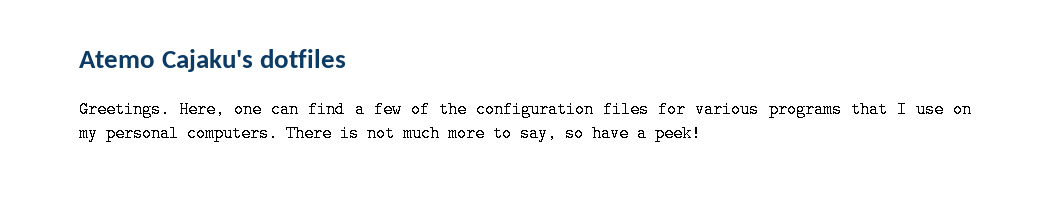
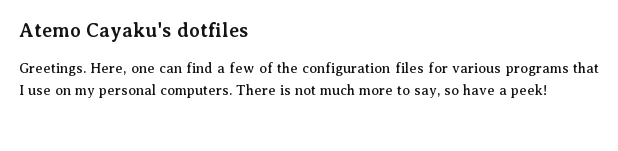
- Atemo Cajaku's dotfiles
+ Atemo Cayaku's dotfiles

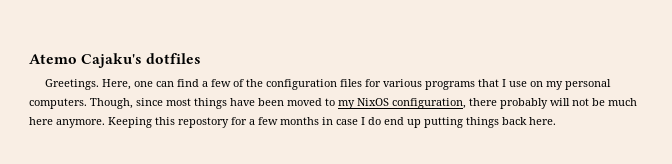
- Atemo Cayaku's dotfiles
+ Atemo Cajaku's dotfiles
- There is not much more to say, so have a peek!
+ Though, since most things have been moved to my NixOS configuration, there probably will not be much here anymore. Keeping this repostory for a few months in case I do end up putting things back here.

